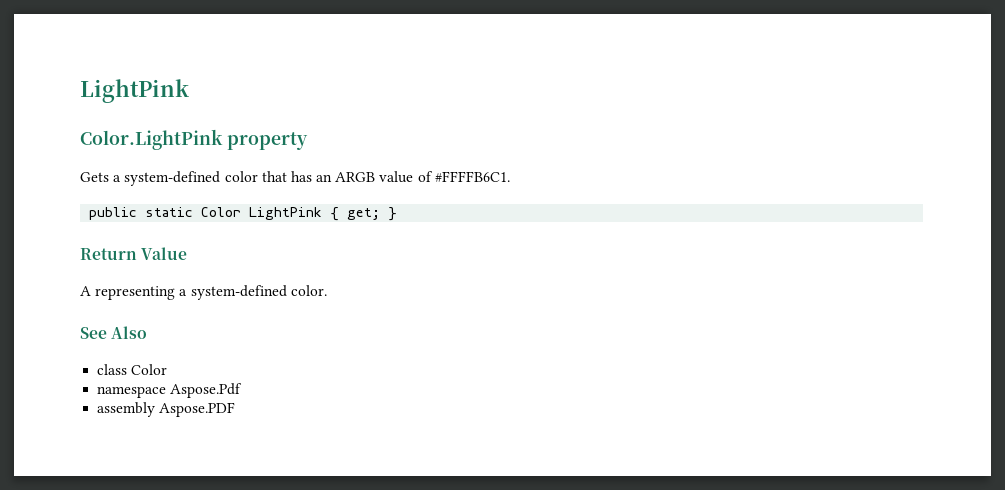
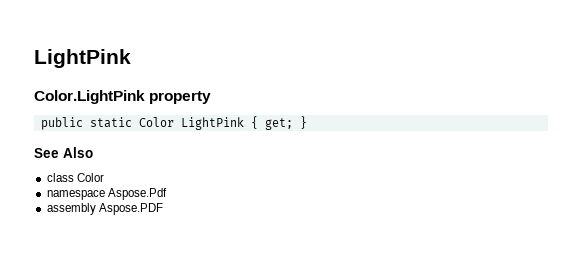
- Gets a system-defined color that has an ARGB value of #FFFFB6C1.
- Return Value
- A representing a system-defined color.

